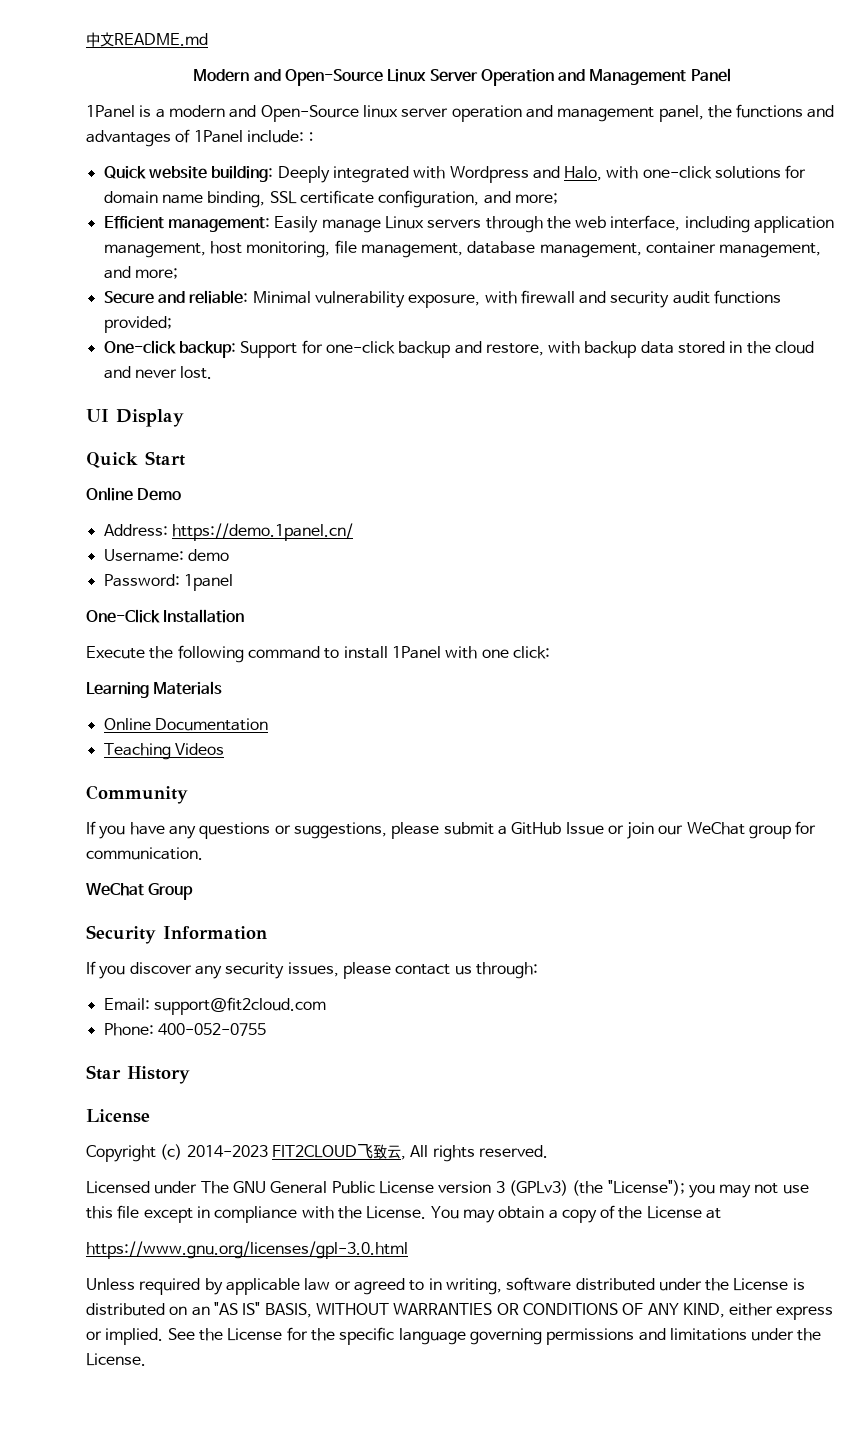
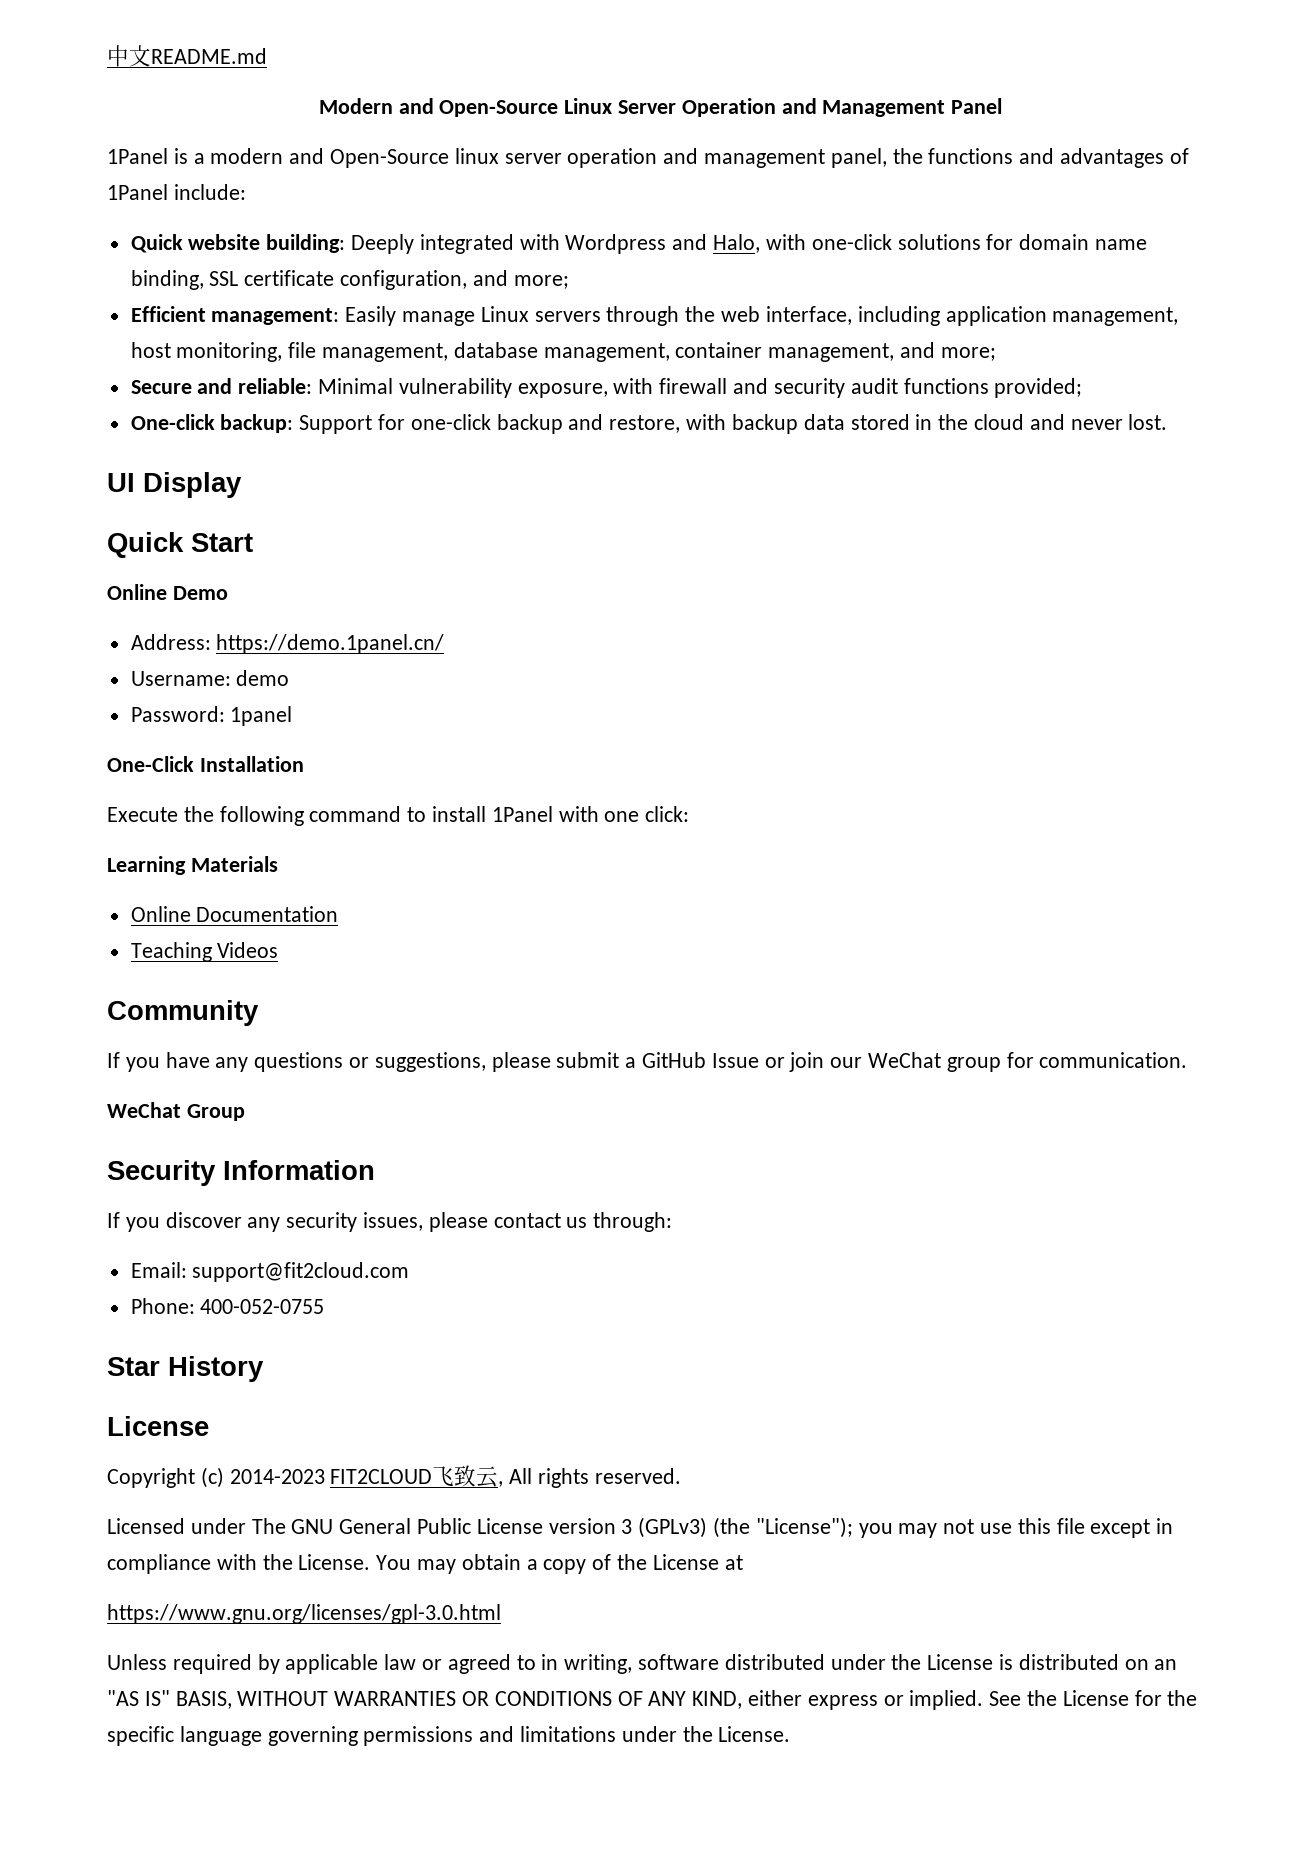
- 1Panel is a modern and Open-Source linux server operation and management panel, the functions and advantages of 1Panel include:：
+ 1Panel is a modern and Open-Source linux server operation and management panel, the functions and advantages of 1Panel include:

